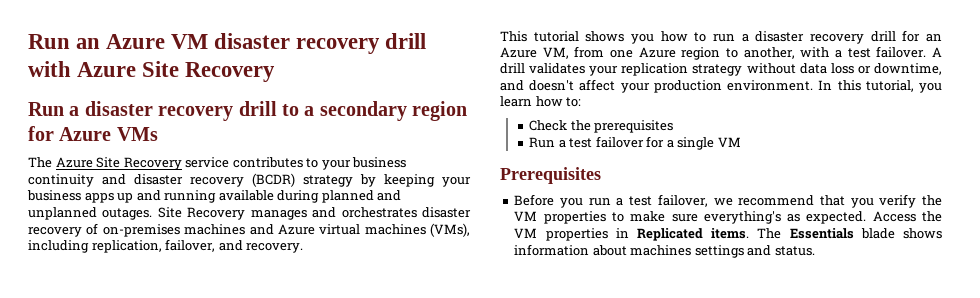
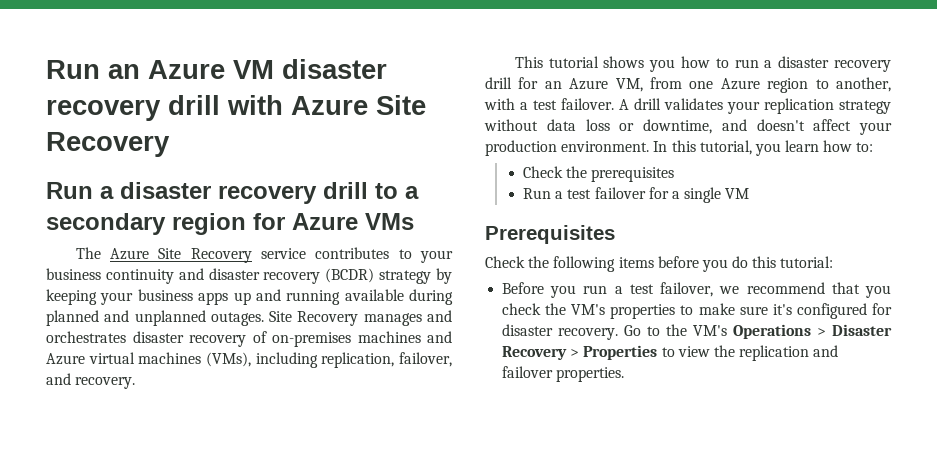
+ Check the following items before you do this tutorial:
- Before you run a test failover, we recommend that you verify the VM properties to make sure everything's as expected. Access the VM properties in Replicated items. The Essentials blade shows information about machines settings and status.
+ Before you run a test failover, we recommend that you check the VM's properties to make sure it's configured for disaster recovery. Go to the VM's Operations > Disaster Recovery > Properties to view the replication and failover properties.

